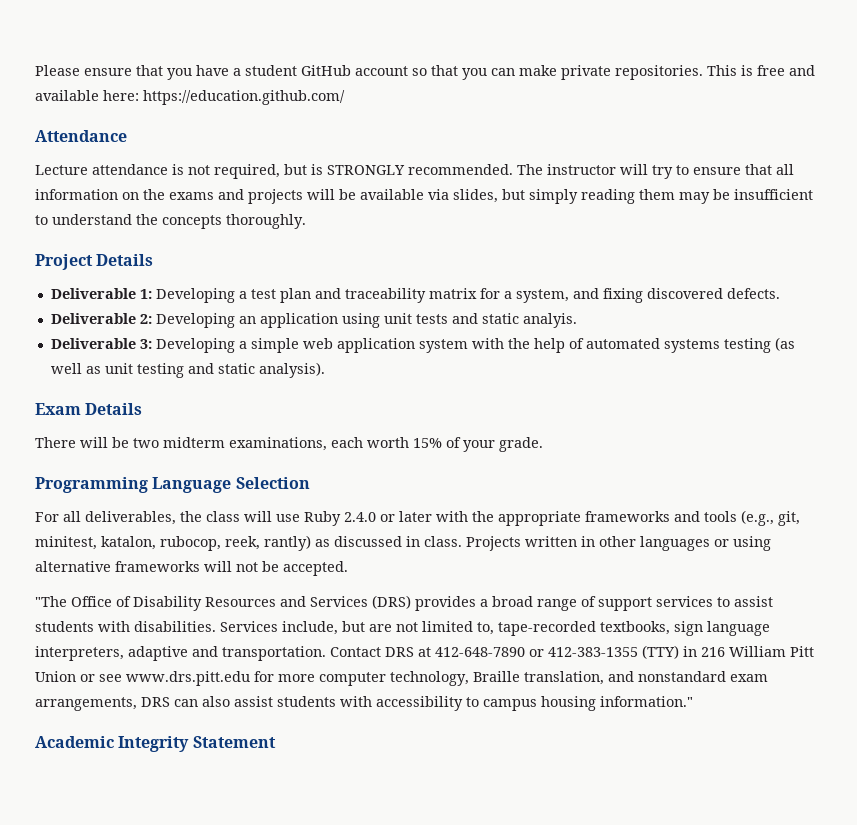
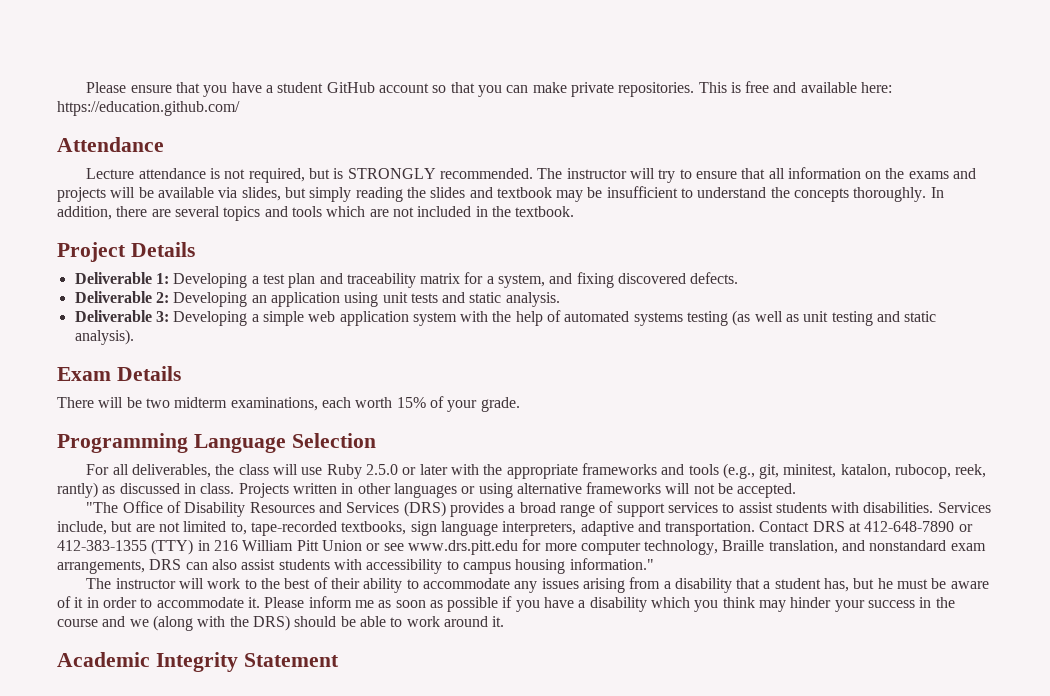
- The instructor will try to ensure that all information on the exams and projects will be available via slides, but simply reading them may be insufficient to understand the concepts thoroughly.
+ The instructor will try to ensure that all information on the exams and projects will be available via slides, but simply reading the slides and textbook may be insufficient to understand the concepts thoroughly. In addition, there are several topics and tools which are not included in the textbook.
- Deliverable 2: Developing an application using unit tests and static analyis.
+ Deliverable 2: Developing an application using unit tests and static analysis.
- For all deliverables, the class will use Ruby 2.4.0 or later with the appropriate frameworks and tools (e.g., git, minitest, katalon, rubocop, reek, rantly) as discussed in class.
+ For all deliverables, the class will use Ruby 2.5.0 or later with the appropriate frameworks and tools (e.g., git, minitest, katalon, rubocop, reek, rantly) as discussed in class.
+ The instructor will work to the best of their ability to accommodate any issues arising from a disability that a student has, but he must be aware of it in order to accommodate it. Please inform me as soon as possible if you have a disability which you think may hinder your success in the course and we (along with the DRS) should be able to work around it.

